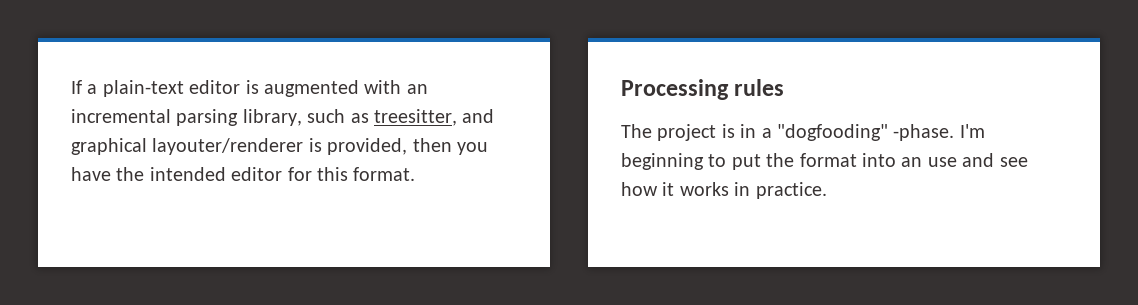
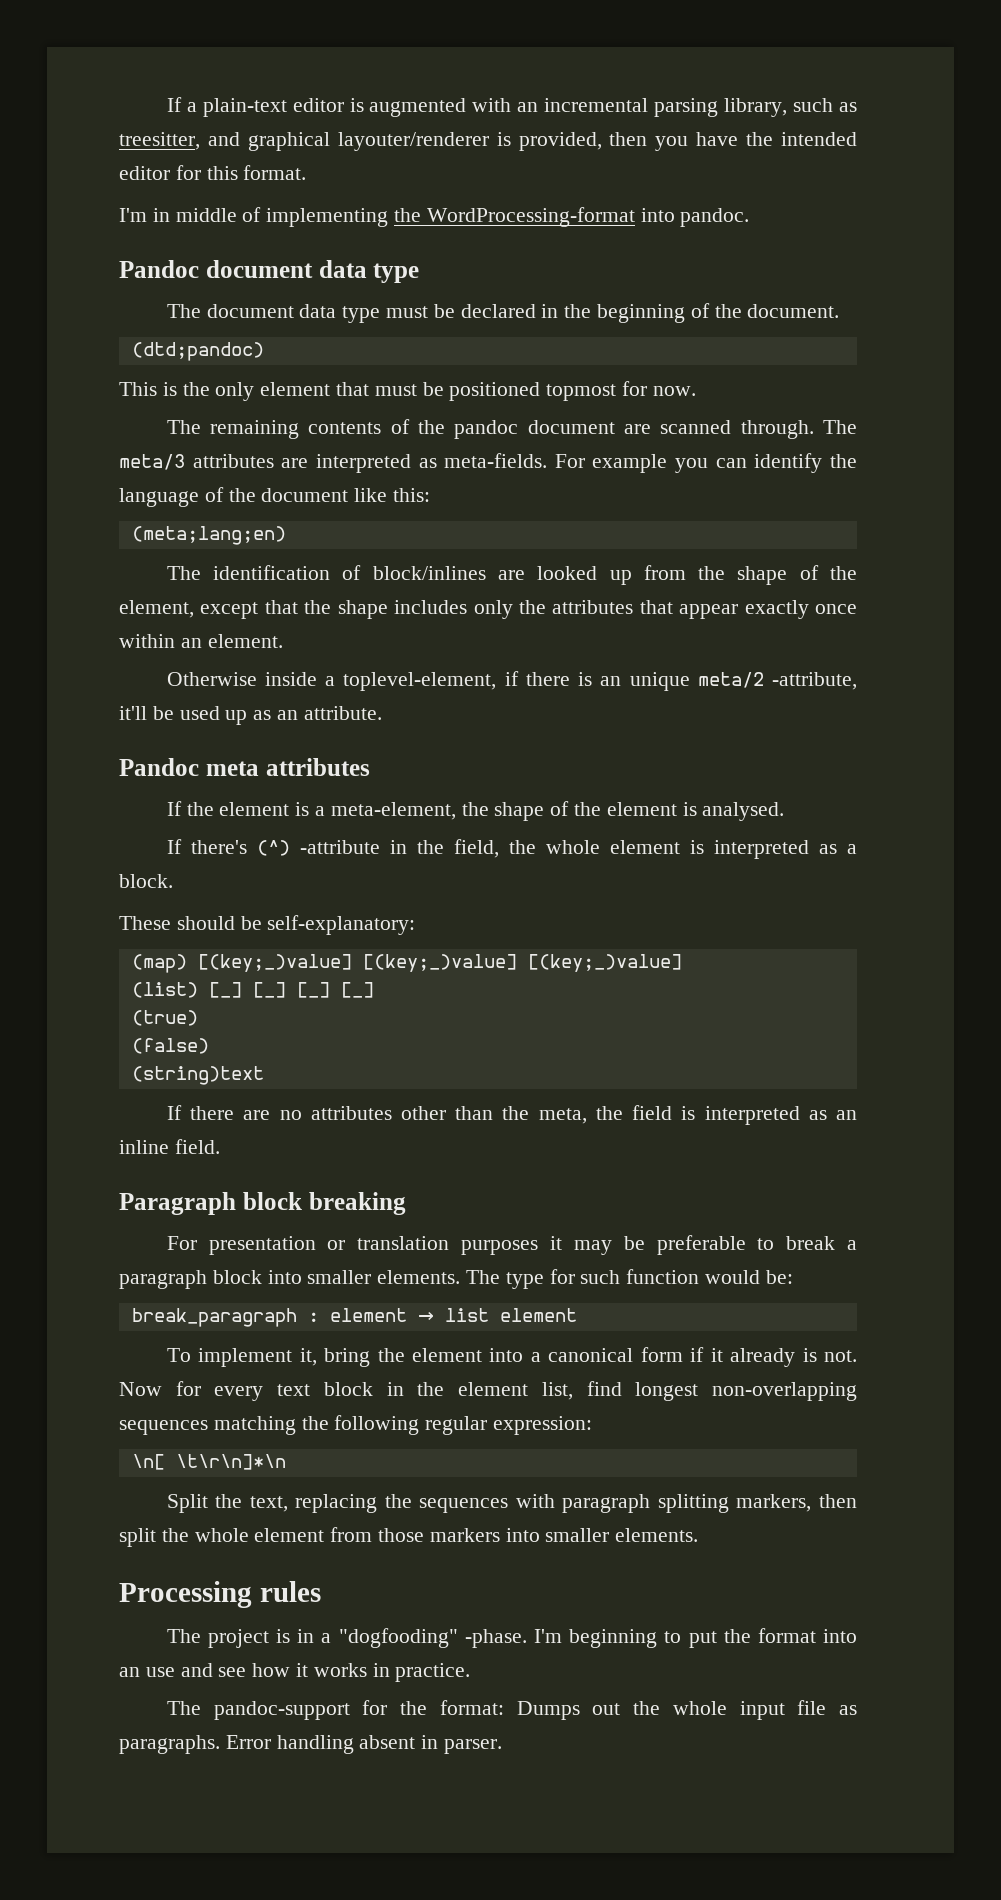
+ I'm in middle of implementing the WordProcessing-format into pandoc.
+ Pandoc document data type
+ The document data type must be declared in the beginning of the document.
+ (dtd;pandoc)
+ This is the only element that must be positioned topmost for now.
+ The remaining contents of the pandoc document are scanned through. The meta/3 attributes are interpreted as meta-fields. For example you can identify the language of the document like this:
+ (meta;lang;en)
+ The identification of block/inlines are looked up from the shape of the element, except that the shape includes only the attributes that appear exactly once within an element.
+ Otherwise inside a toplevel-element, if there is an unique meta/2 -attribute, it'll be used up as an attribute.
+ Pandoc meta attributes
+ If the element is a meta-element, the shape of the element is analysed.
+ If there's (^) -attribute in the field, the whole element is interpreted as a block.
+ These should be self-explanatory:
+ (map) [(key;_)value] [(key;_)value] [(key;_)value]
+ (list) [_] [_] [_] [_]
+ (true)
+ (false)
+ (string)text
+ If there are no attributes other than the meta, the field is interpreted as an inline field.
+ Paragraph block breaking
+ For presentation or translation purposes it may be preferable to break a paragraph block into smaller elements. The type for such function would be:
+ break_paragraph : element → list element
+ To implement it, bring the element into a canonical form if it already is not. Now for every text block in the element list, find longest non-overlapping sequences matching the following regular expression:
+ \n[ \t\r\n]*\n
+ Split the text, replacing the sequences with paragraph splitting markers, then split the whole element from those markers into smaller elements.
+ The pandoc-support for the format: Dumps out the whole input file as paragraphs. Error handling absent in parser.

